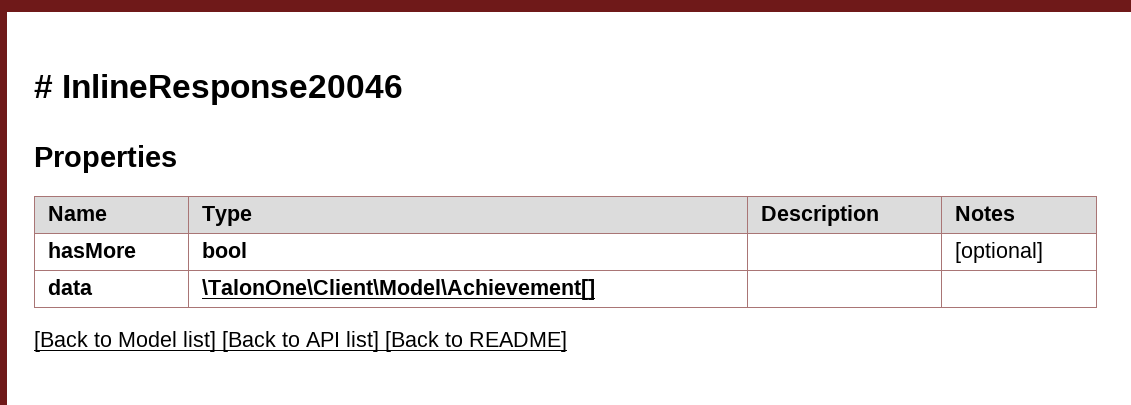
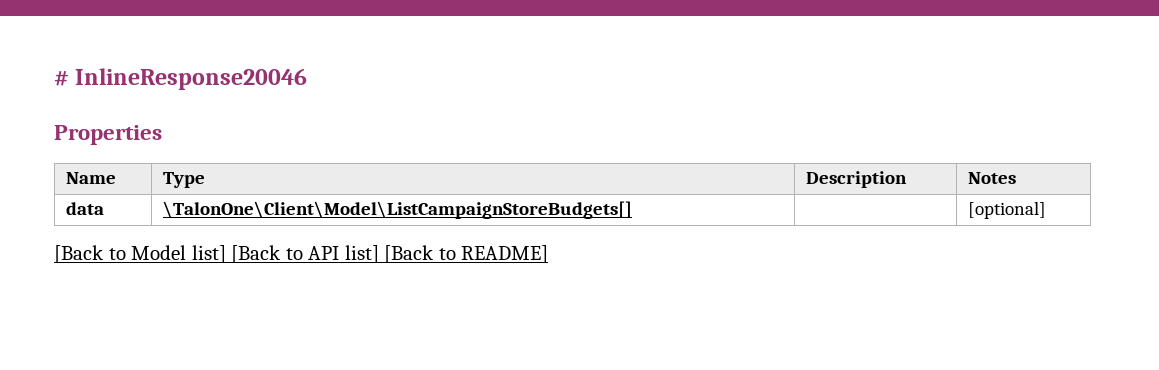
- hasMore | bool | | [optional]
+ data | \TalonOne\Client\Model\ListCampaignStoreBudgets[] | | [optional]
- data | \TalonOne\Client\Model\Achievement[] | |

